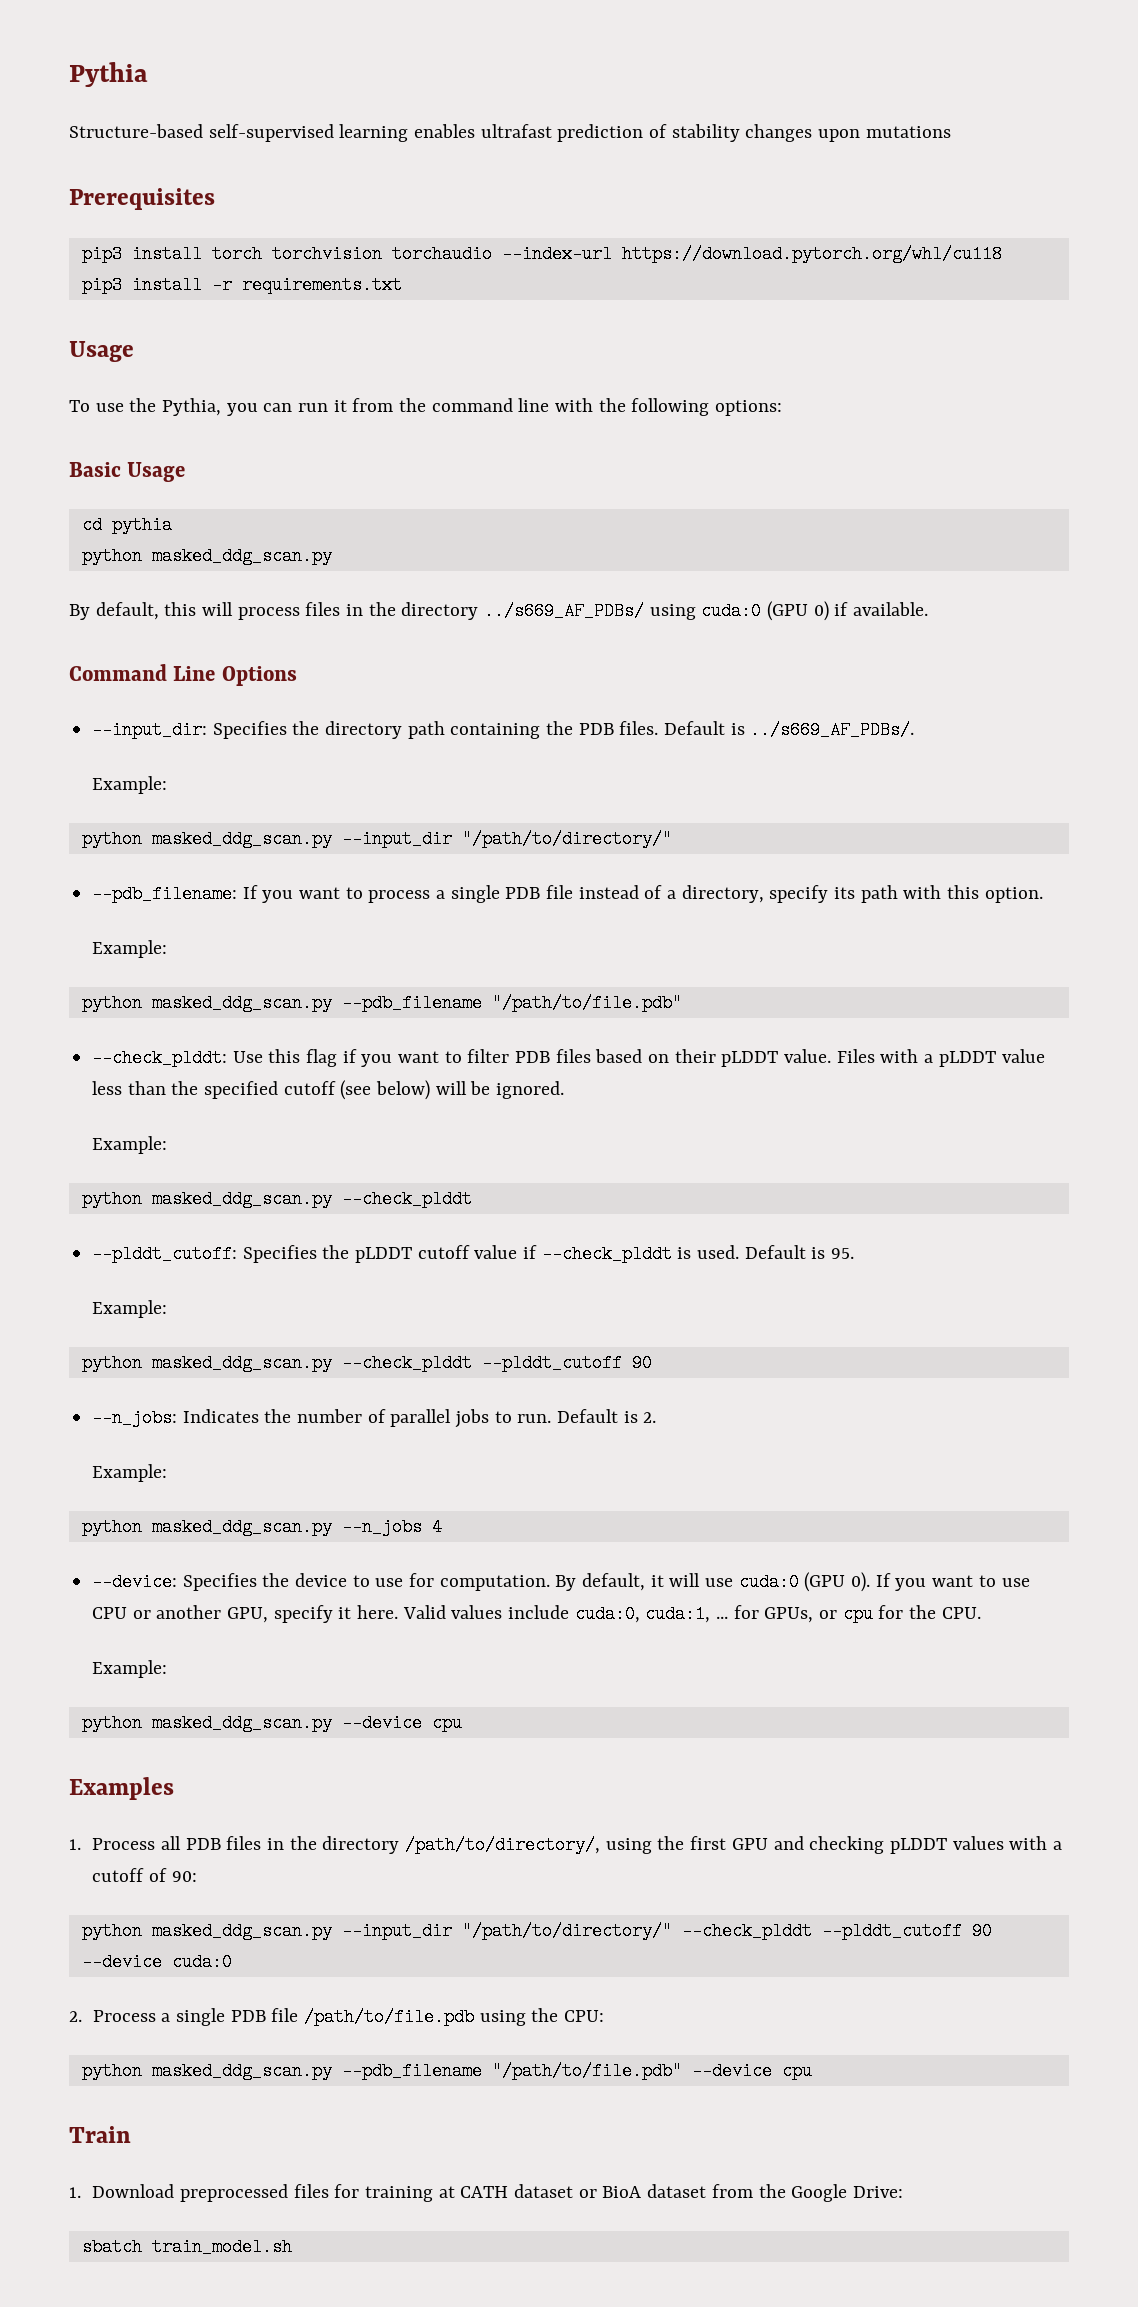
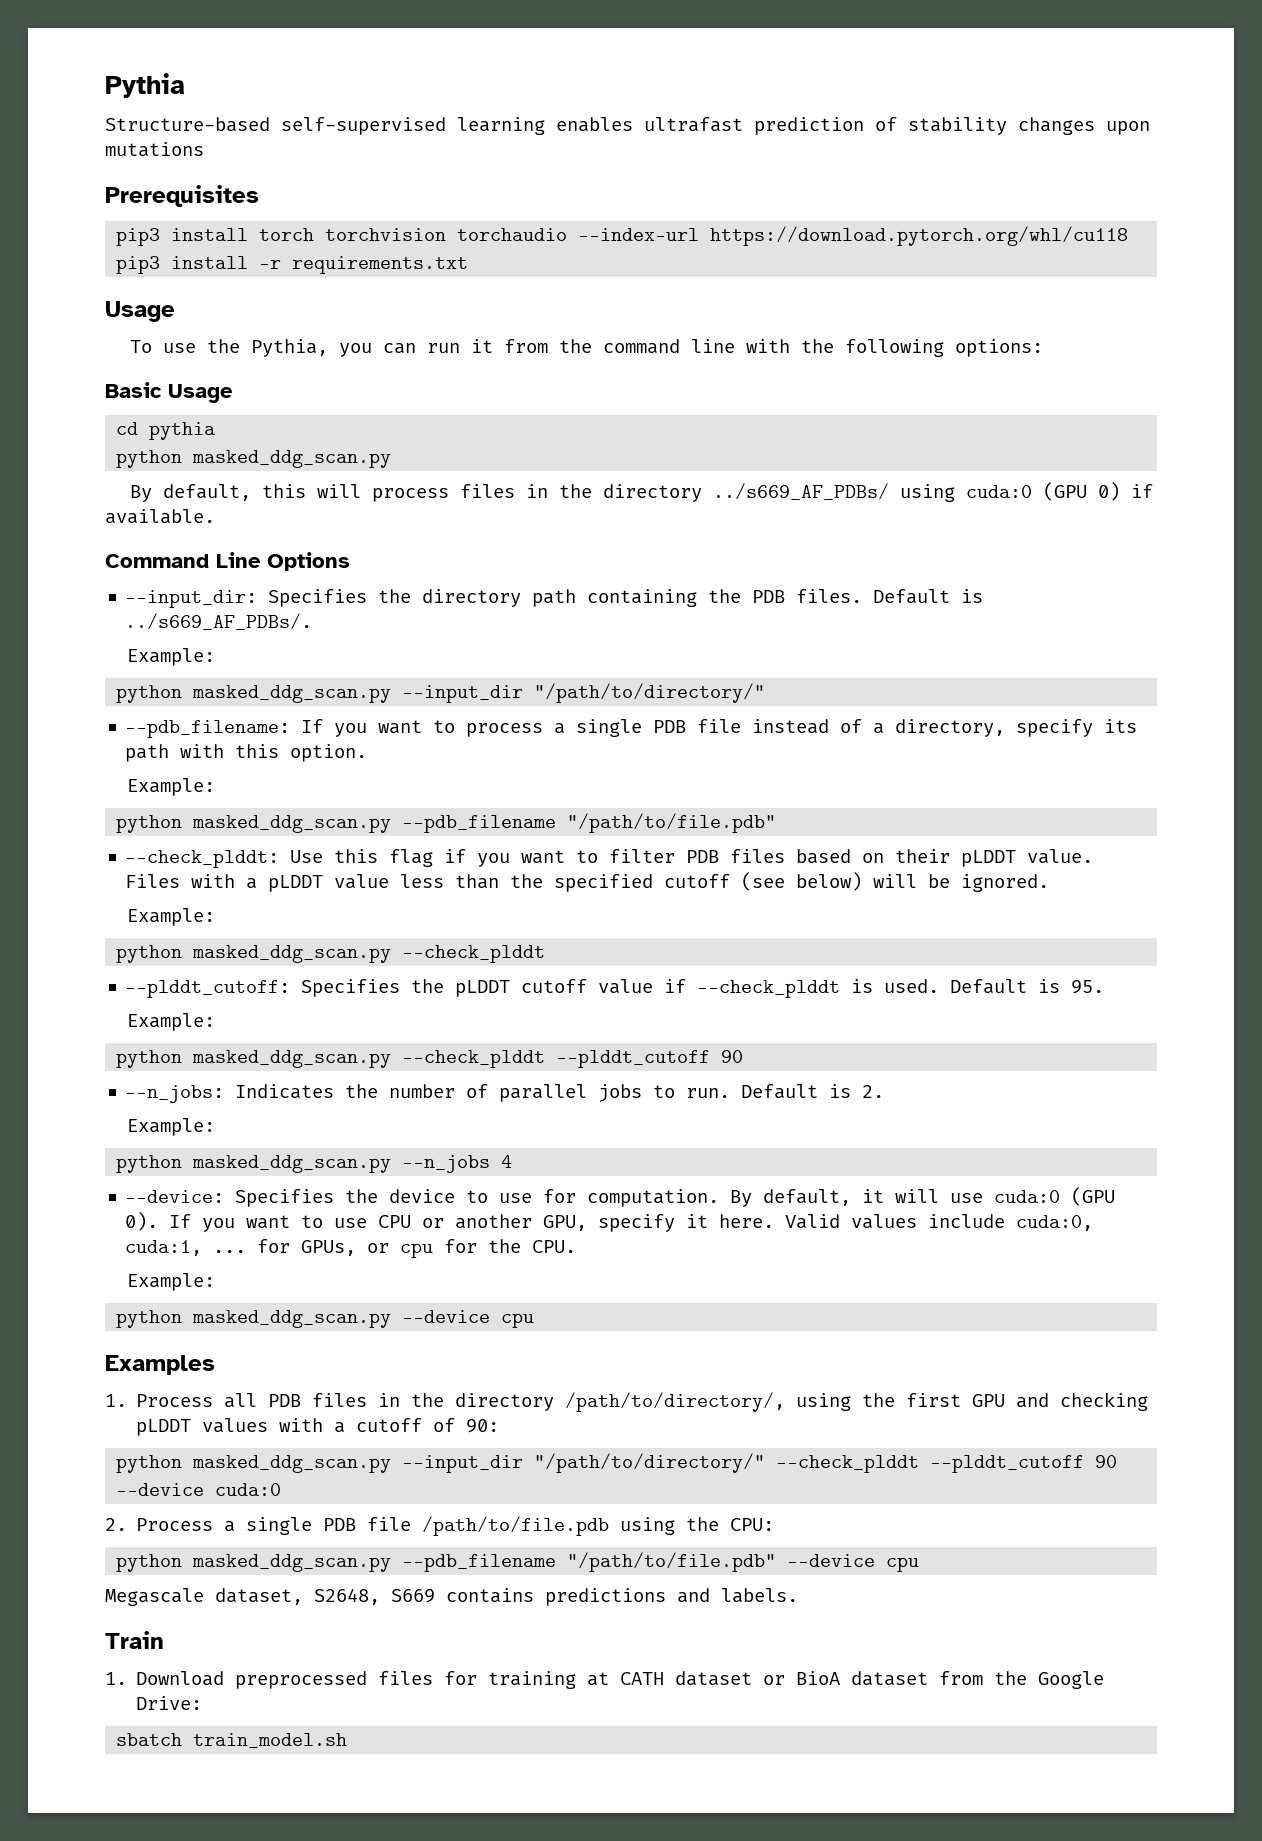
+ Megascale dataset, S2648, S669 contains predictions and labels.

